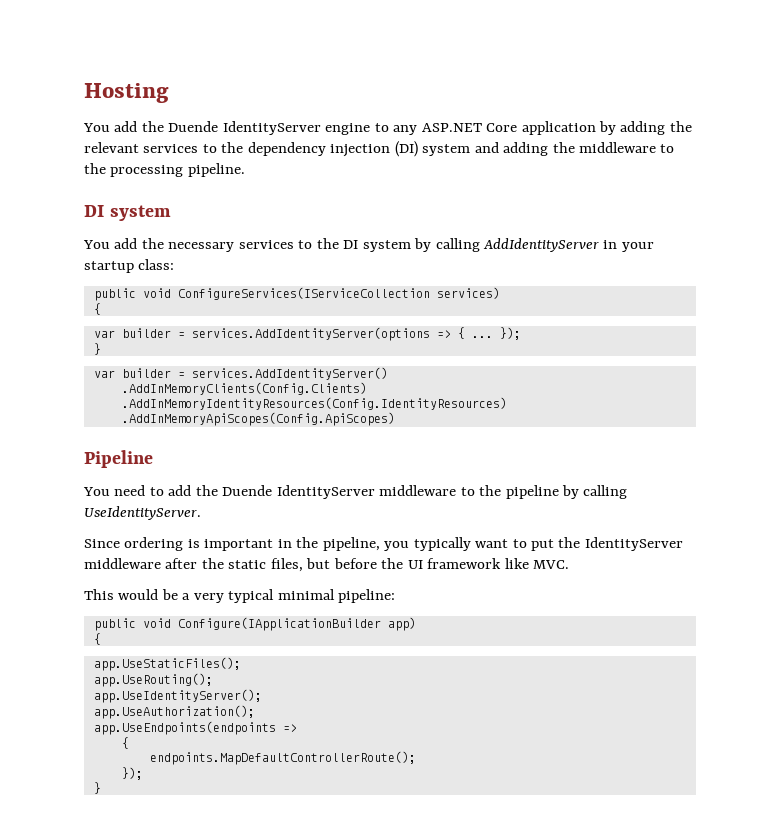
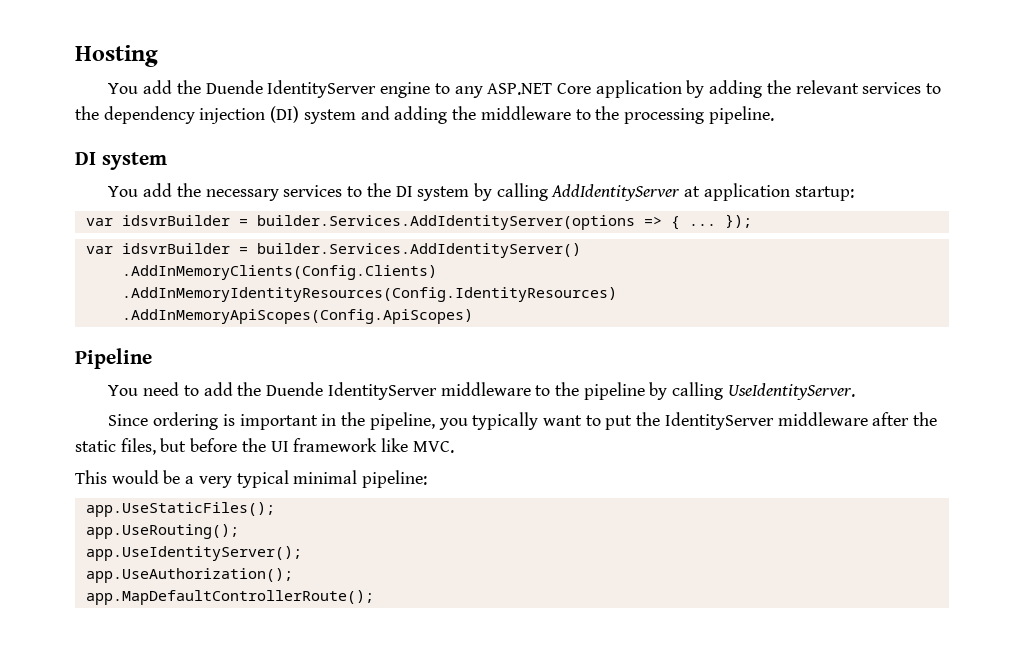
- You add the necessary services to the DI system by calling AddIdentityServer in your startup class:
- public void ConfigureServices(IServiceCollection services)
- {
- var builder = services.AddIdentityServer(options => { ... });
- }
- var builder = services.AddIdentityServer()
+ You add the necessary services to the DI system by calling AddIdentityServer at application startup:
+ var idsvrBuilder = builder.Services.AddIdentityServer(options => { ... });
+ var idsvrBuilder = builder.Services.AddIdentityServer()
- public void Configure(IApplicationBuilder app)
- {
- app.UseEndpoints(endpoints =>
- {
- endpoints.MapDefaultControllerRoute();
- });
- }
+ app.MapDefaultControllerRoute();

